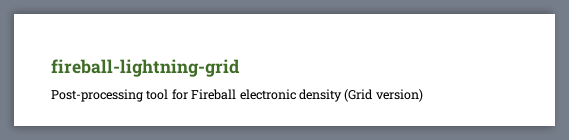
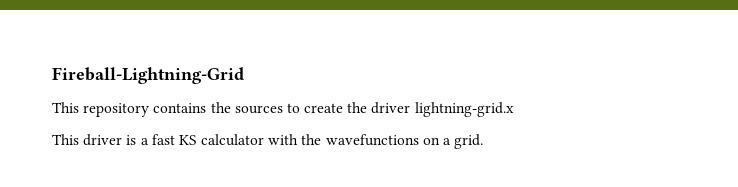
- fireball-lightning-grid
- Post-processing tool for Fireball electronic density (Grid version)
+ Fireball-Lightning-Grid
+ This repository contains the sources to create the driver lightning-grid.x
+ This driver is a fast KS calculator with the wavefunctions on a grid.

